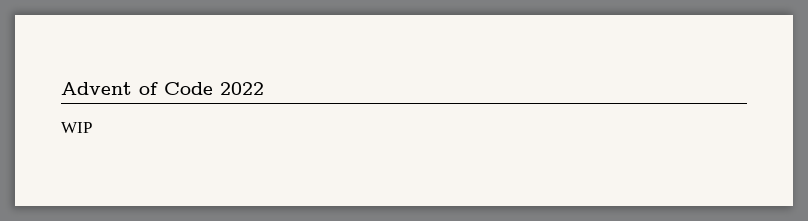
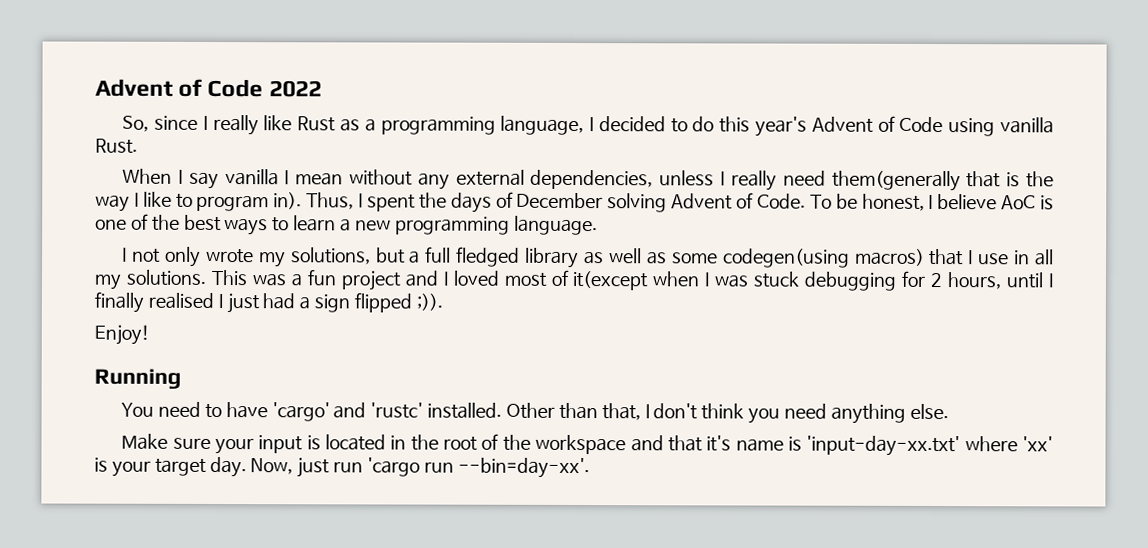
- WIP
+ So, since I really like Rust as a programming language, I decided to do this year's Advent of Code using vanilla Rust.
+ When I say vanilla I mean without any external dependencies, unless I really need them(generally that is the way I like to program in). Thus, I spent the days of December solving Advent of Code. To be honest, I believe AoC is one of the best ways to learn a new programming language.
+ I not only wrote my solutions, but a full fledged library as well as some codegen(using macros) that I use in all my solutions. This was a fun project and I loved most of it(except when I was stuck debugging for 2 hours, until I finally realised I just had a sign flipped ;)).
+ Enjoy!
+ Running
+ You need to have 'cargo' and 'rustc' installed. Other than that, I don't think you need anything else.
+ Make sure your input is located in the root of the workspace and that it's name is 'input-day-xx.txt' where 'xx' is your target day. Now, just run 'cargo run --bin=day-xx'.

